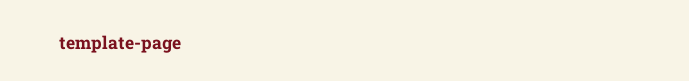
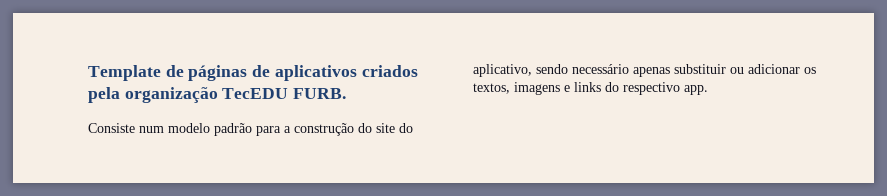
- template-page
+ Template de páginas de aplicativos criados pela organização TecEDU FURB.
+ Consiste num modelo padrão para a construção do site do aplicativo, sendo necessário apenas substituir ou adicionar os textos, imagens e links do respectivo app.

